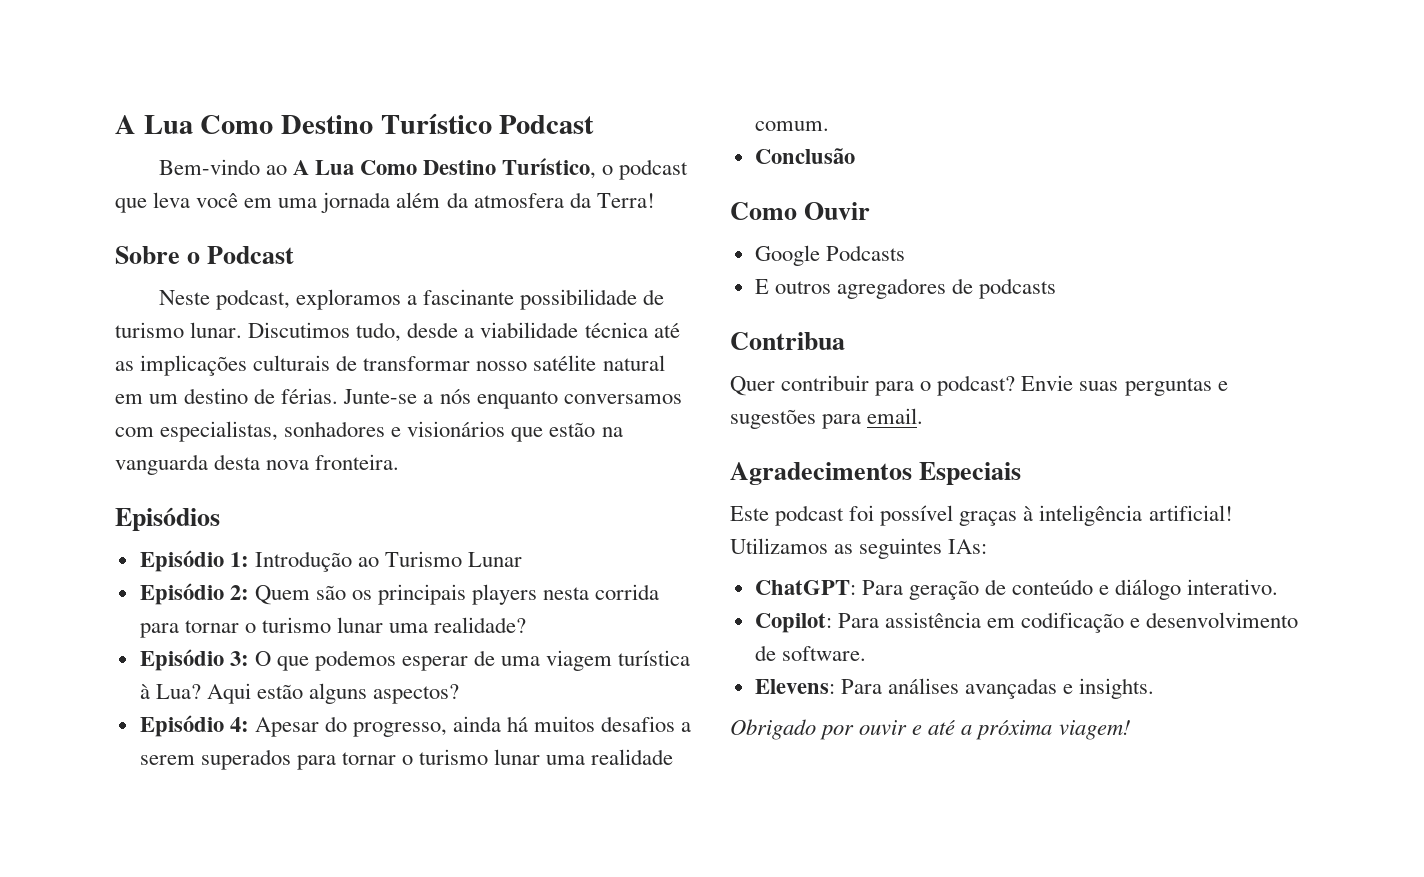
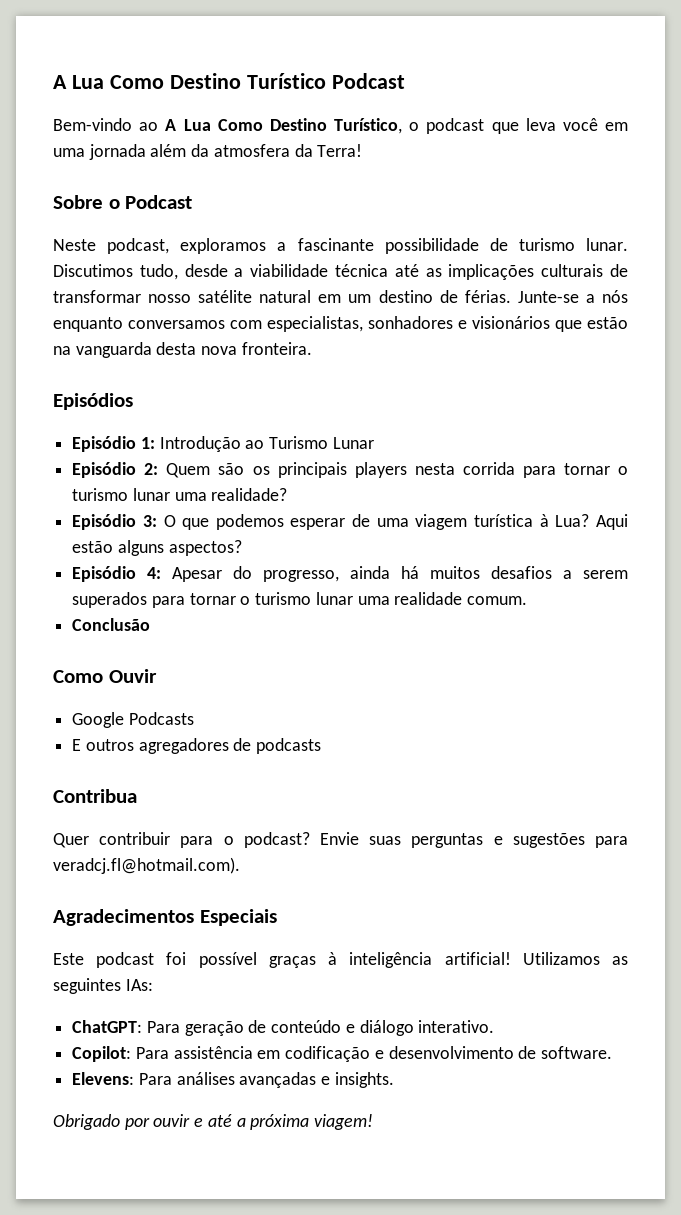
- Envie suas perguntas e sugestões para email.
+ Envie suas perguntas e sugestões para veradcj.fl@hotmail.com).

